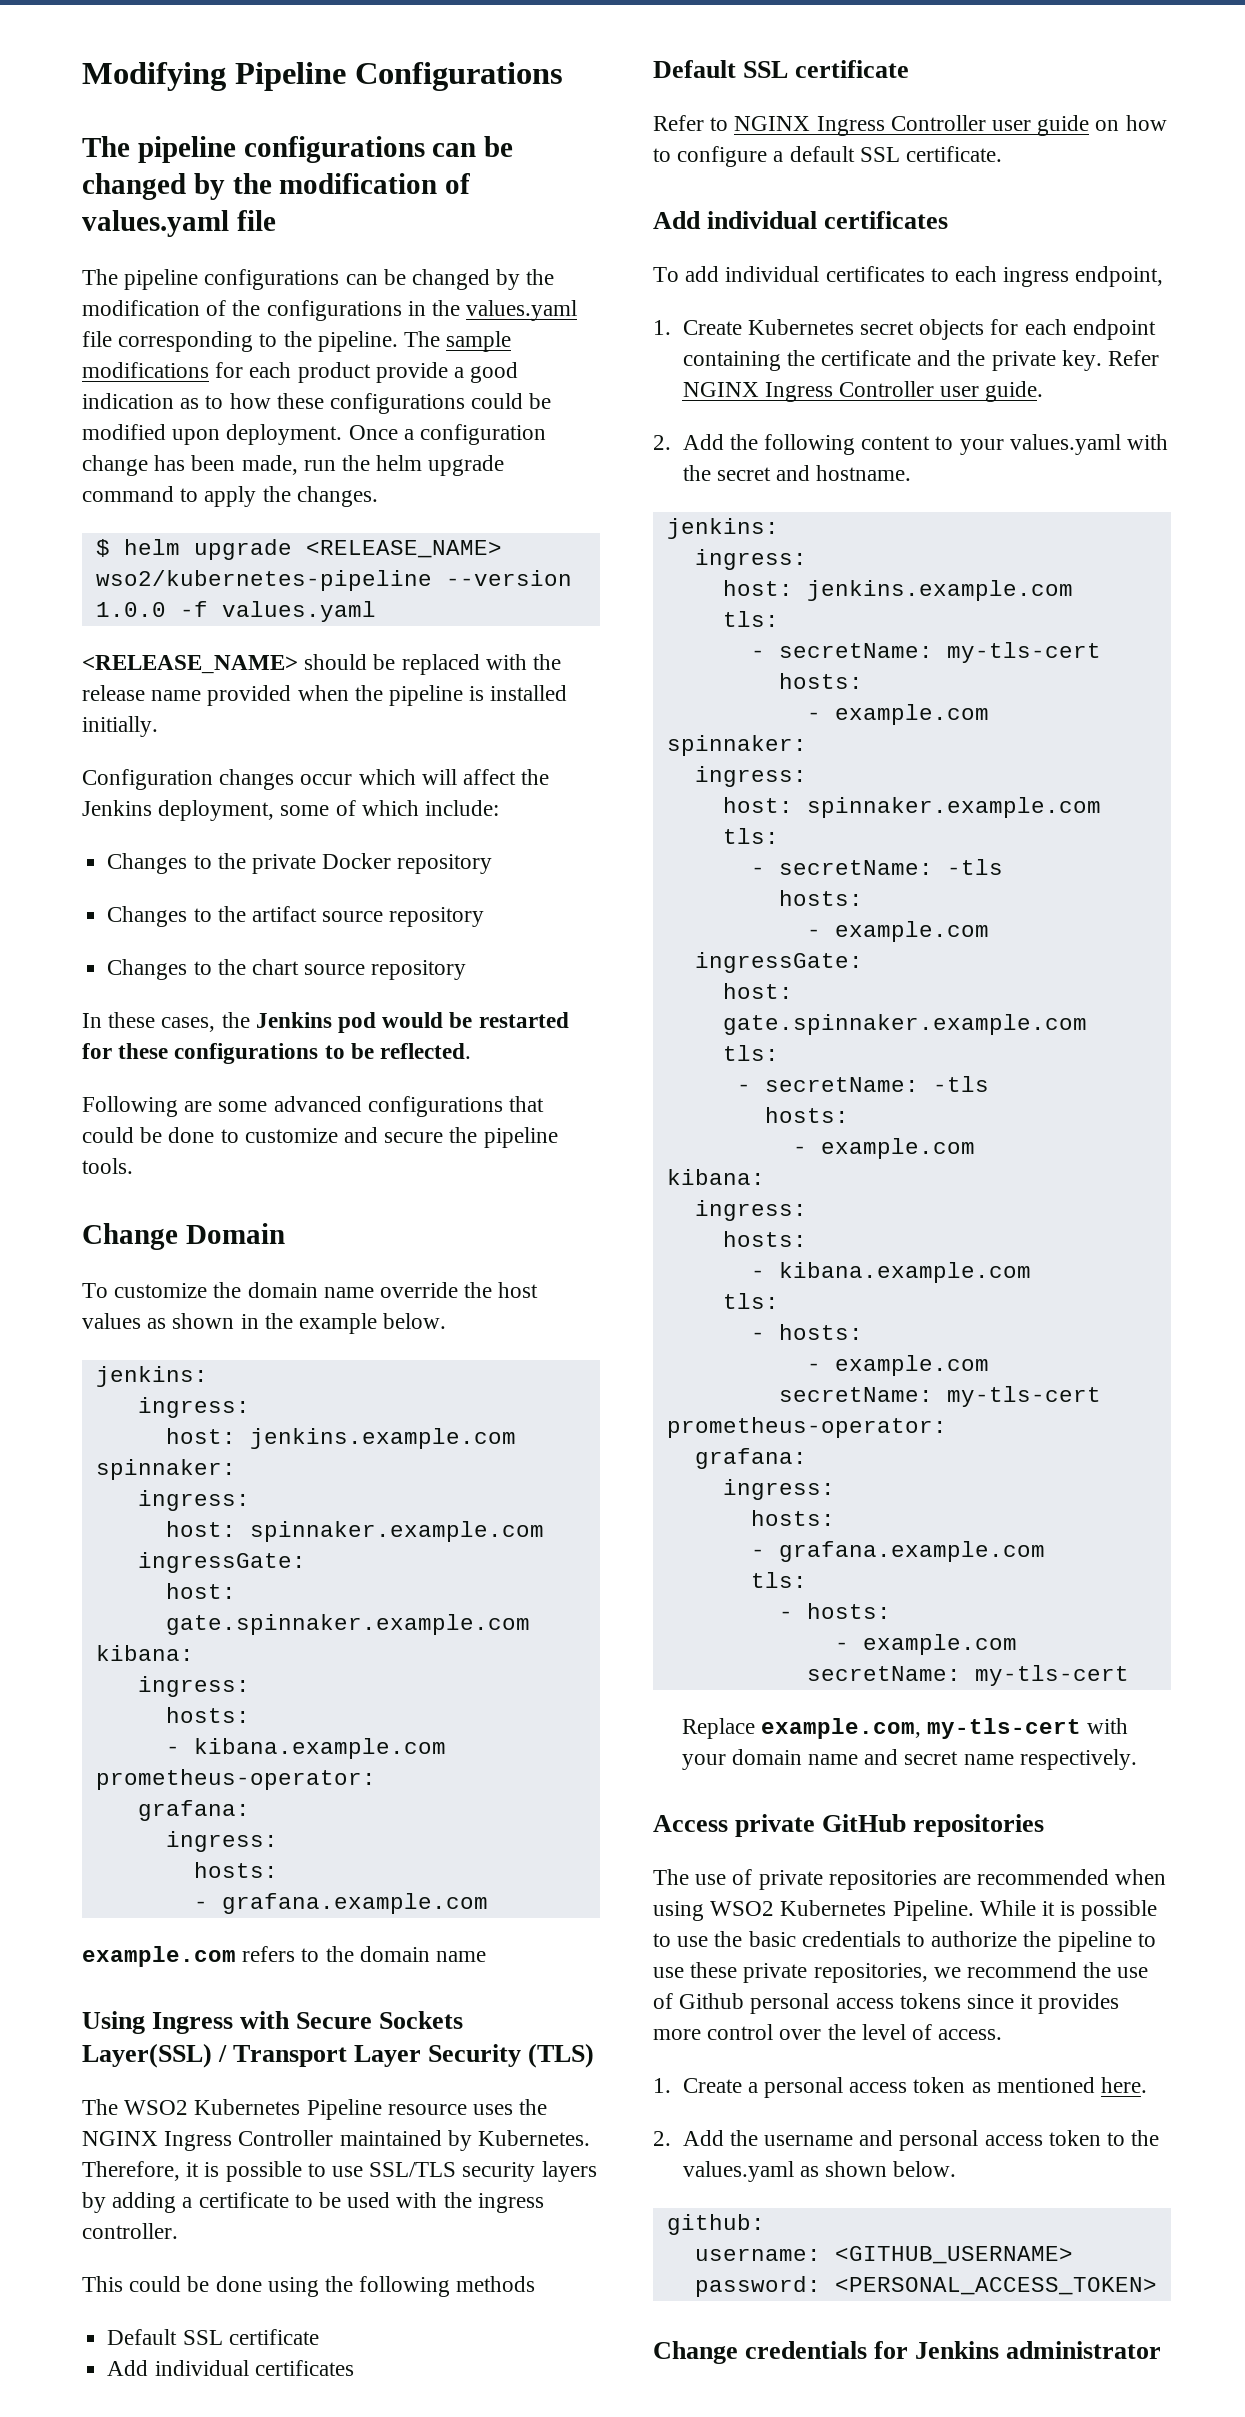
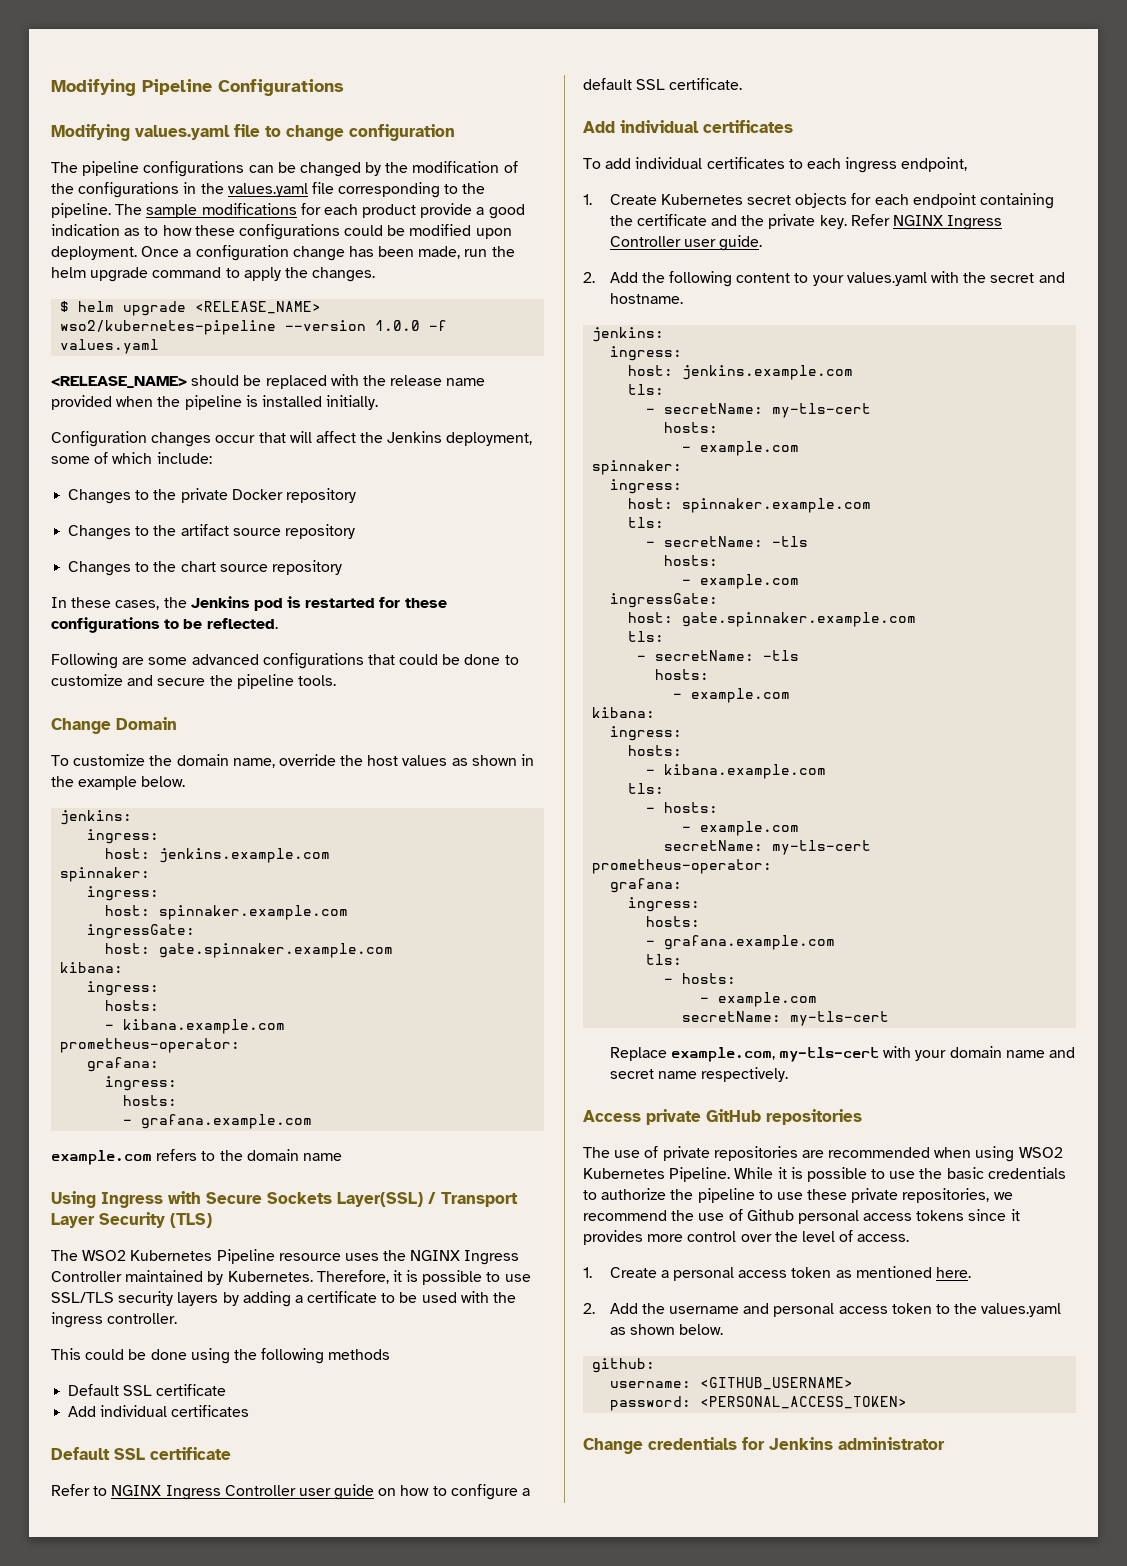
- The pipeline configurations can be changed by the modification of values.yaml file
+ Modifying values.yaml file to change configuration
- Configuration changes occur which will affect the Jenkins deployment, some of which include:
+ Configuration changes occur that will affect the Jenkins deployment, some of which include:
- In these cases, the Jenkins pod would be restarted for these configurations to be reflected.
+ In these cases, the Jenkins pod is restarted for these configurations to be reflected.
- To customize the domain name override the host values as shown in the example below.
+ To customize the domain name, override the host values as shown in the example below.

